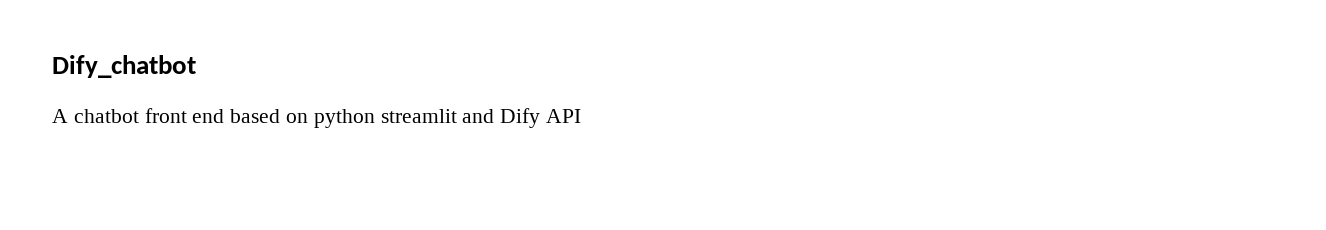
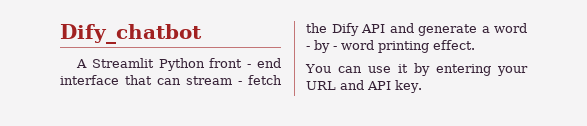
- A chatbot front end based on python streamlit and Dify API
+ A Streamlit Python front - end interface that can stream - fetch the Dify API and generate a word - by - word printing effect.
+ You can use it by entering your URL and API key.

